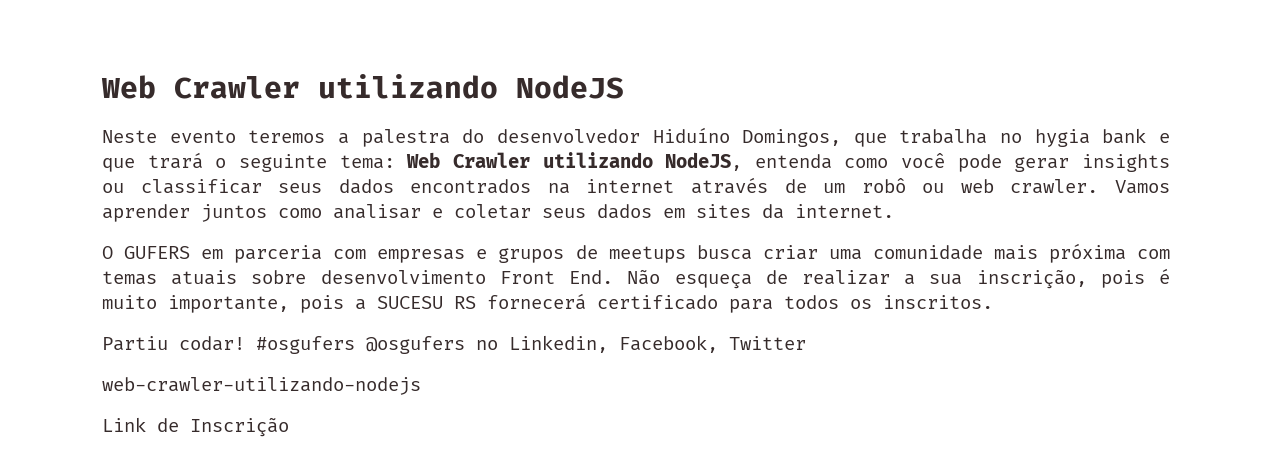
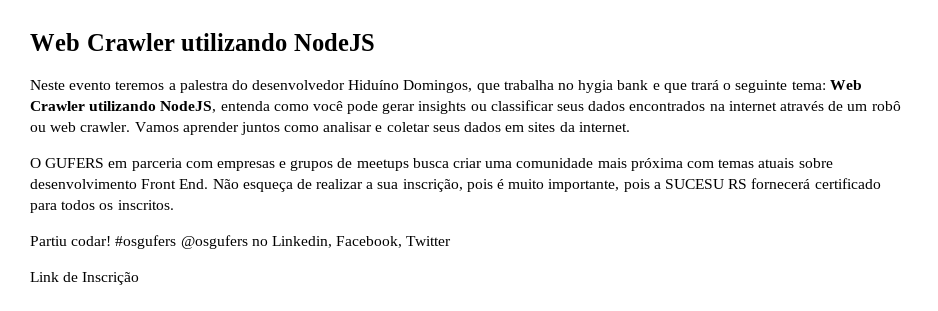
- web-crawler-utilizando-nodejs

